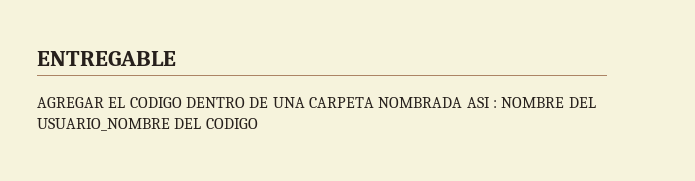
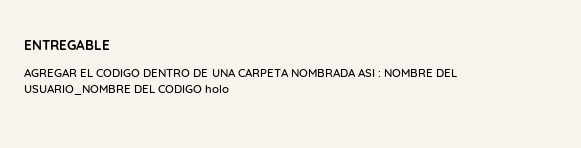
- AGREGAR EL CODIGO DENTRO DE UNA CARPETA NOMBRADA ASI : NOMBRE DEL USUARIO_NOMBRE DEL CODIGO
+ AGREGAR EL CODIGO DENTRO DE UNA CARPETA NOMBRADA ASI : NOMBRE DEL USUARIO_NOMBRE DEL CODIGO holo

